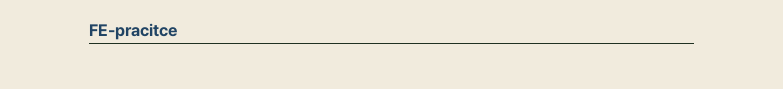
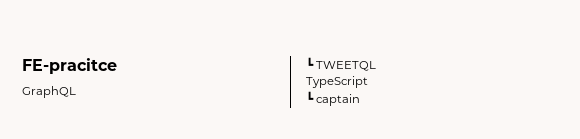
+ GraphQL
+ ┗ TWEETQL
+ TypeScript
+ ┗ captain

